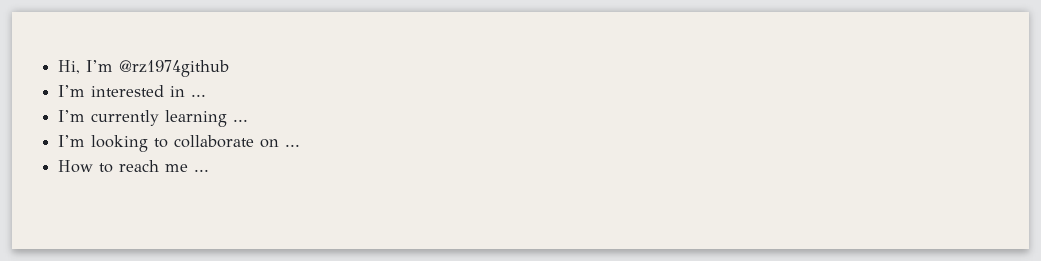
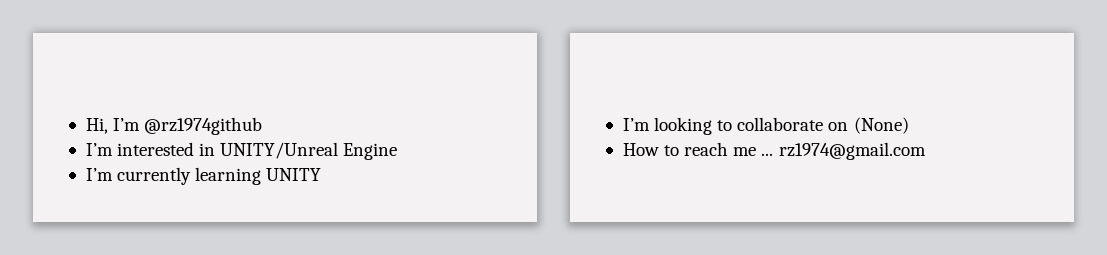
- I’m interested in ...
+ I’m interested in UNITY/Unreal Engine
- I’m currently learning ...
+ I’m currently learning UNITY
- I’m looking to collaborate on ...
+ I’m looking to collaborate on (None)
- How to reach me ...
+ How to reach me ... rz1974@gmail.com

